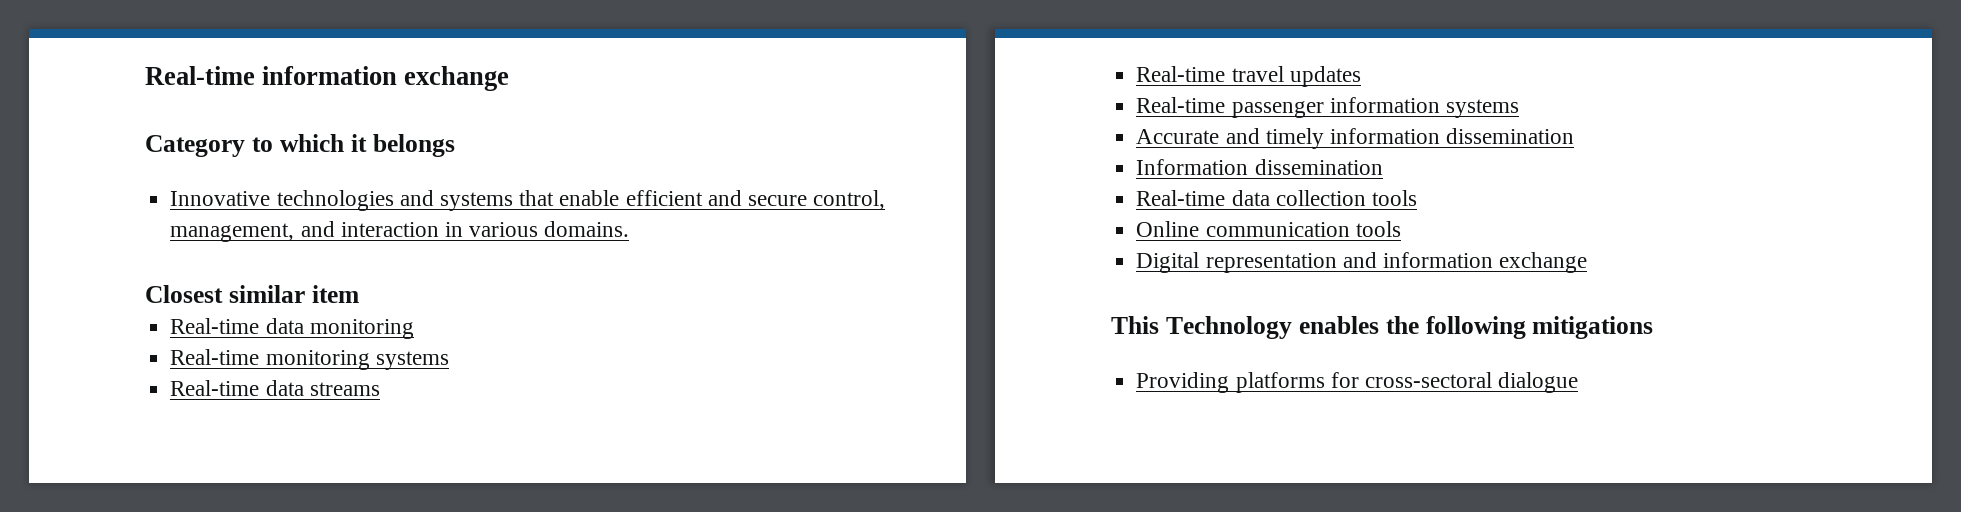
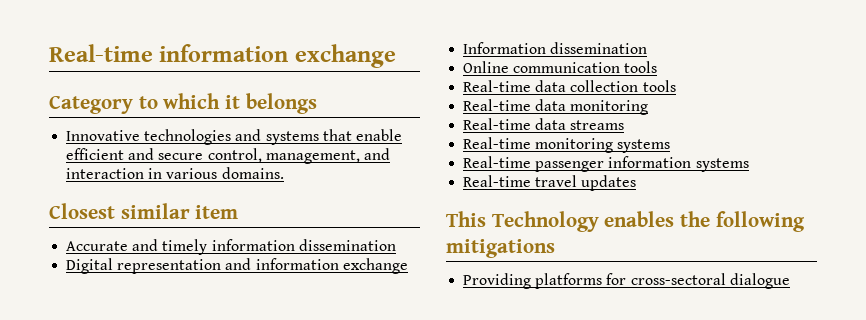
+ Accurate and timely information dissemination
+ Digital representation and information exchange
+ Information dissemination
+ Online communication tools
+ Real-time data collection tools
+ Real-time data streams
- Real-time data streams
+ Real-time passenger information systems
- Real-time passenger information systems
- Accurate and timely information dissemination
- Information dissemination
- Real-time data collection tools
- Online communication tools
- Digital representation and information exchange

